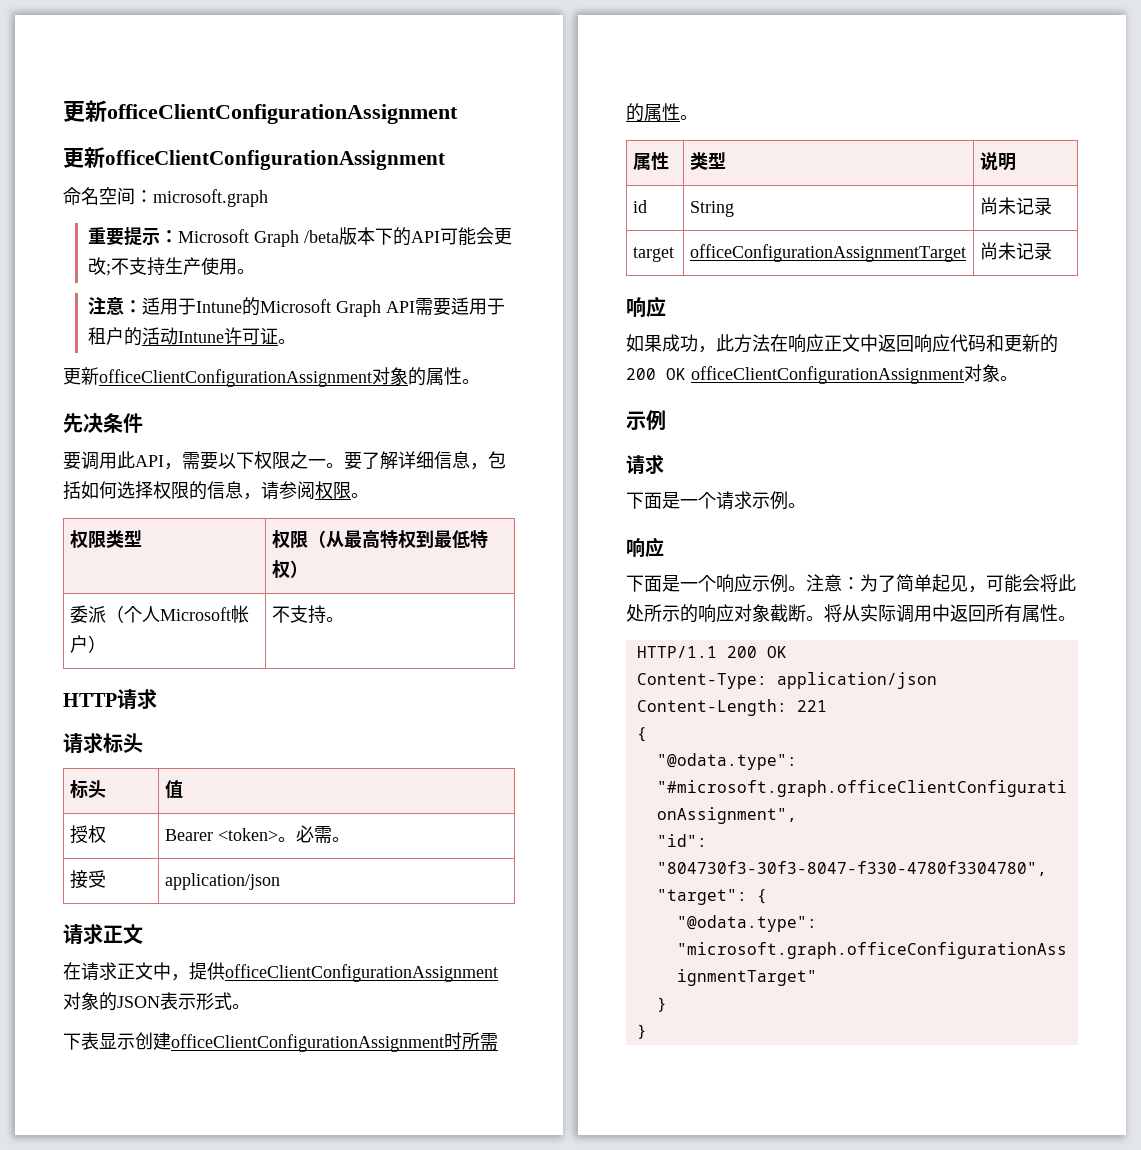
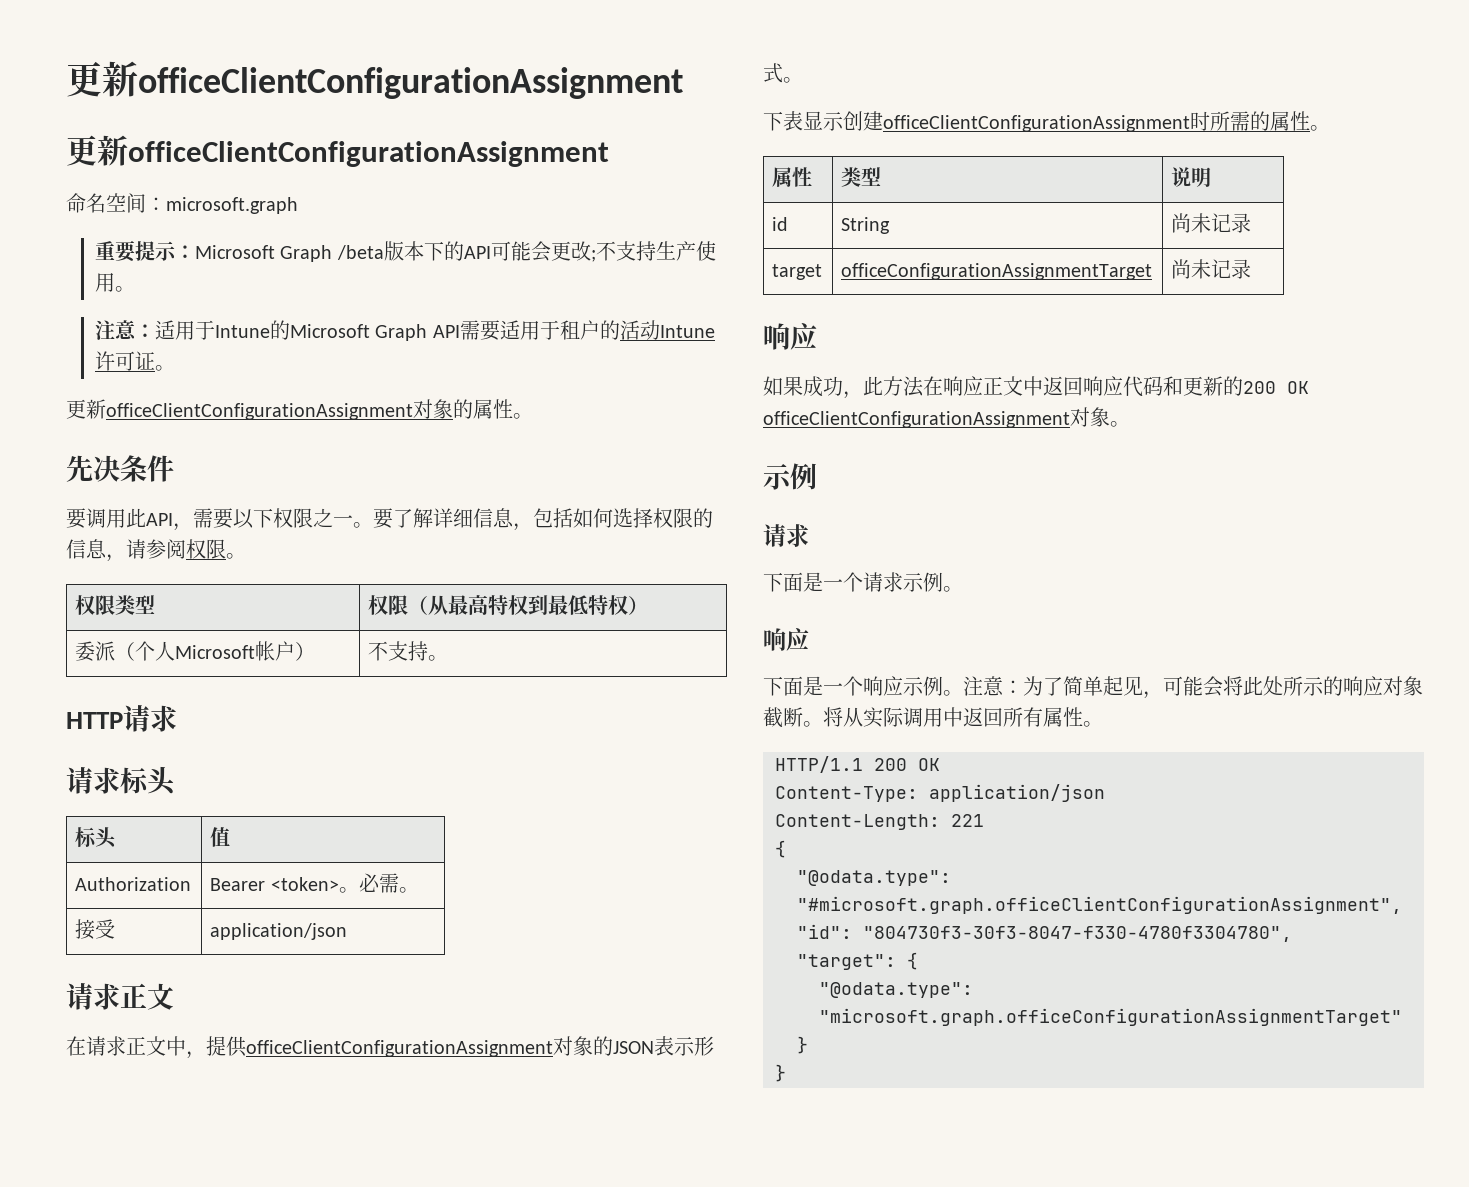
- 授权 | Bearer <token>。必需。
+ Authorization | Bearer <token>。必需。

